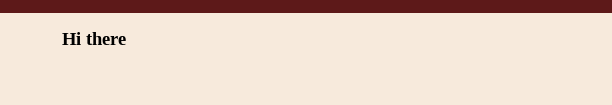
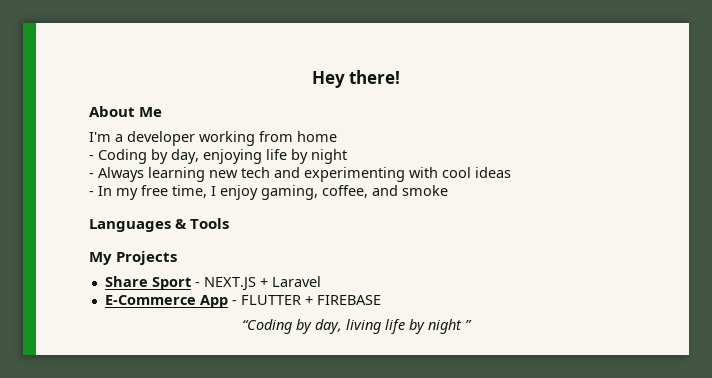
- Hi there
+ Hey there!
+ About Me
+ I'm a developer working from home
+ - Coding by day, enjoying life by night
+ - Always learning new tech and experimenting with cool ideas
+ - In my free time, I enjoy gaming, coffee, and smoke
+ Languages & Tools
+ My Projects
+ Share Sport - NEXT.JS + Laravel
+ E-Commerce App - FLUTTER + FIREBASE
+ “Coding by day, living life by night ”

